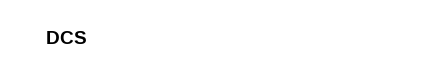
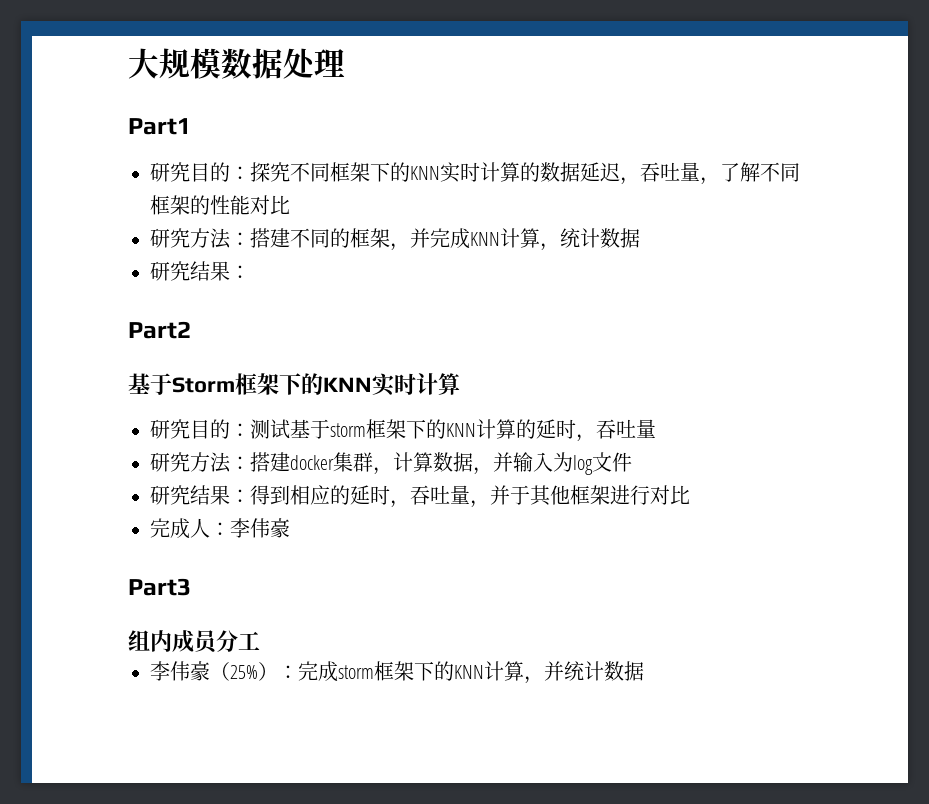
- DCS
+ 大规模数据处理
+ Part1
+ 研究目的：探究不同框架下的KNN实时计算的数据延迟，吞吐量，了解不同框架的性能对比
+ 研究方法：搭建不同的框架，并完成KNN计算，统计数据
+ 研究结果：
+ Part2
+ 基于Storm框架下的KNN实时计算
+ 研究目的：测试基于storm框架下的KNN计算的延时，吞吐量
+ 研究方法：搭建docker集群，计算数据，并输入为log文件
+ 研究结果：得到相应的延时，吞吐量，并于其他框架进行对比
+ 完成人：李伟豪
+ Part3
+ 组内成员分工
+ 李伟豪（25%）：完成storm框架下的KNN计算，并统计数据

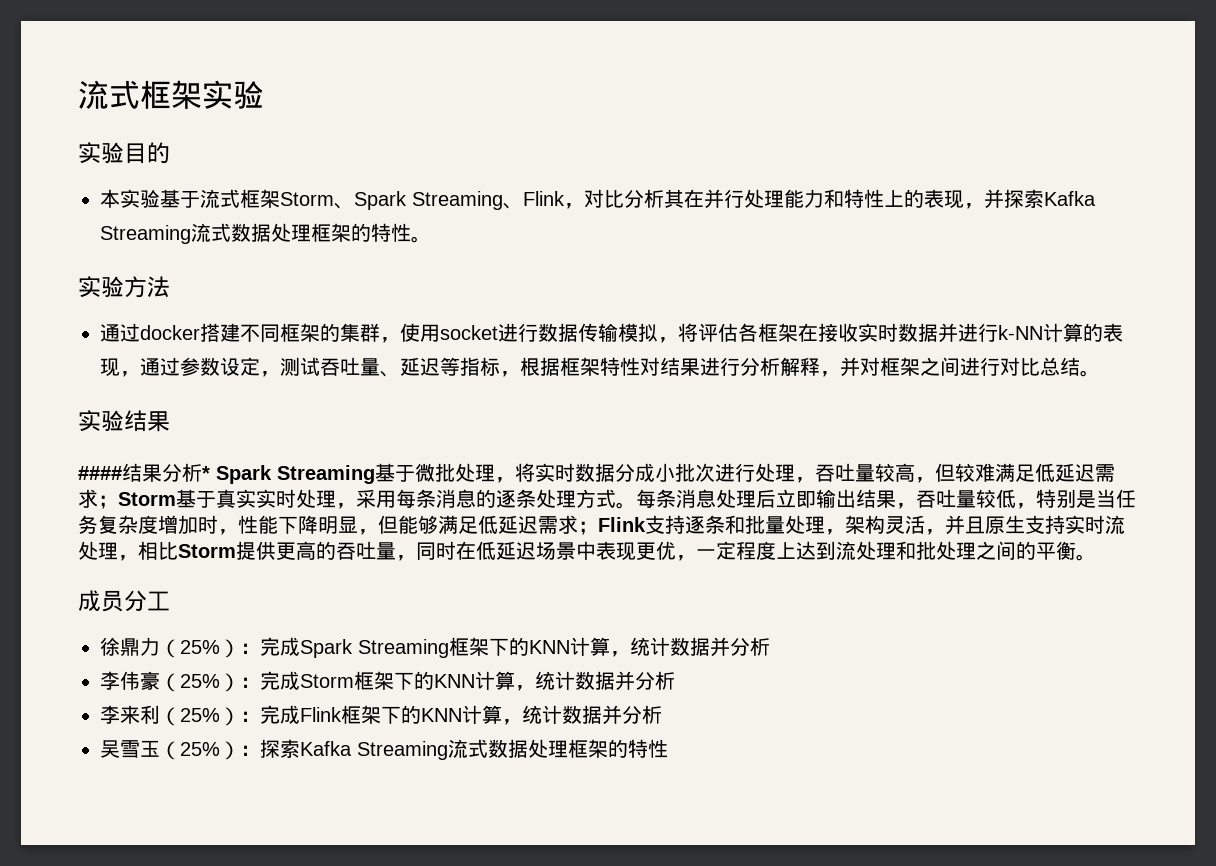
- 大规模数据处理
- Part1
- 研究目的：探究不同框架下的KNN实时计算的数据延迟，吞吐量，了解不同框架的性能对比
- 研究方法：搭建不同的框架，并完成KNN计算，统计数据
- 研究结果：
- Part2
- 基于Storm框架下的KNN实时计算
- 研究目的：测试基于storm框架下的KNN计算的延时，吞吐量
- 研究方法：搭建docker集群，计算数据，并输入为log文件
- 研究结果：得到相应的延时，吞吐量，并于其他框架进行对比
- 完成人：李伟豪
- Part3
- 组内成员分工
+ 流式框架实验
+ 实验目的
+ 本实验基于流式框架Storm、Spark Streaming、Flink，对比分析其在并行处理能力和特性上的表现，并探索Kafka Streaming流式数据处理框架的特性。
+ 实验方法
+ 通过docker搭建不同框架的集群，使用socket进行数据传输模拟，将评估各框架在接收实时数据并进行k-NN计算的表现，通过参数设定，测试吞吐量、延迟等指标，根据框架特性对结果进行分析解释，并对框架之间进行对比总结。
+ 实验结果
+ ####结果分析* Spark Streaming基于微批处理，将实时数据分成小批次进行处理，吞吐量较高，但较难满足低延迟需求；Storm基于真实实时处理，采用每条消息的逐条处理方式。每条消息处理后立即输出结果，吞吐量较低，特别是当任务复杂度增加时，性能下降明显，但能够满足低延迟需求；Flink支持逐条和批量处理，架构灵活，并且原生支持实时流处理，相比Storm提供更高的吞吐量，同时在低延迟场景中表现更优，一定程度上达到流处理和批处理之间的平衡。
+ 成员分工
+ 徐鼎力（25%）：完成Spark Streaming框架下的KNN计算，统计数据并分析
- 李伟豪（25%）：完成storm框架下的KNN计算，并统计数据
+ 李伟豪（25%）：完成Storm框架下的KNN计算，统计数据并分析
+ 李来利（25%）：完成Flink框架下的KNN计算，统计数据并分析
+ 吴雪玉（25%）：探索Kafka Streaming流式数据处理框架的特性

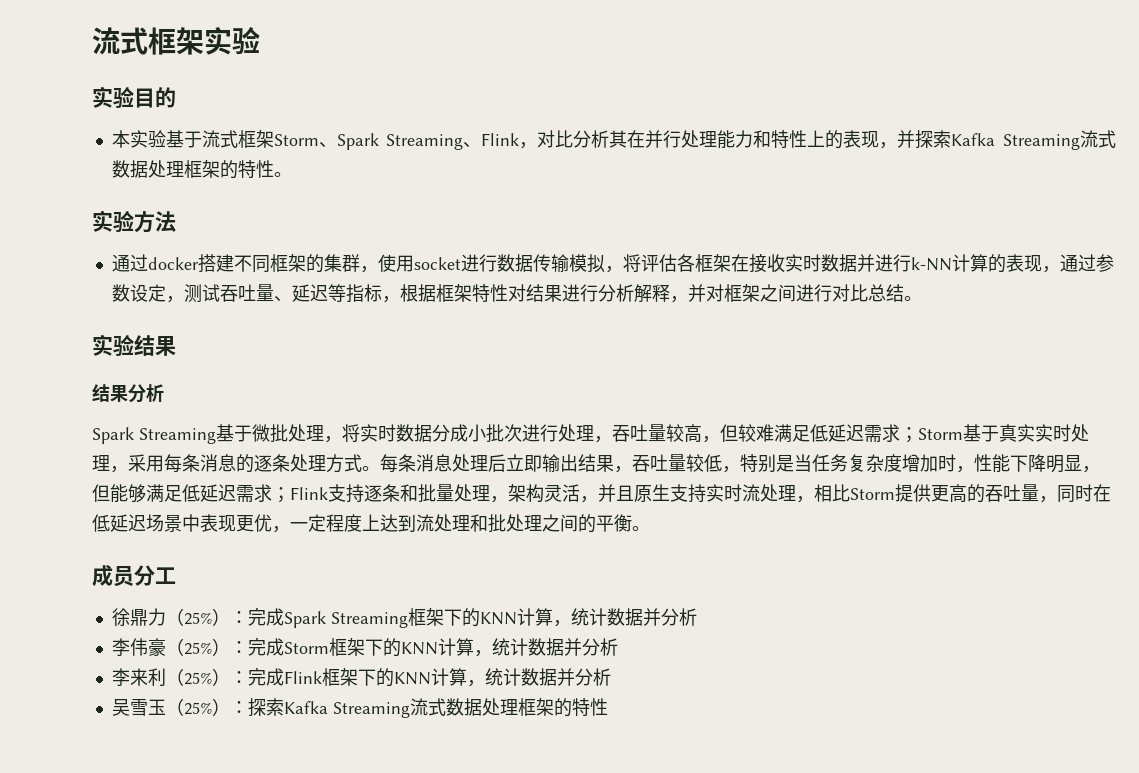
- ####结果分析* Spark Streaming基于微批处理，将实时数据分成小批次进行处理，吞吐量较高，但较难满足低延迟需求；Storm基于真实实时处理，采用每条消息的逐条处理方式。
+ 结果分析
+ Spark Streaming基于微批处理，将实时数据分成小批次进行处理，吞吐量较高，但较难满足低延迟需求；Storm基于真实实时处理，采用每条消息的逐条处理方式。

